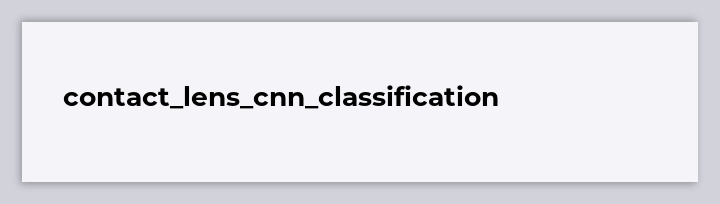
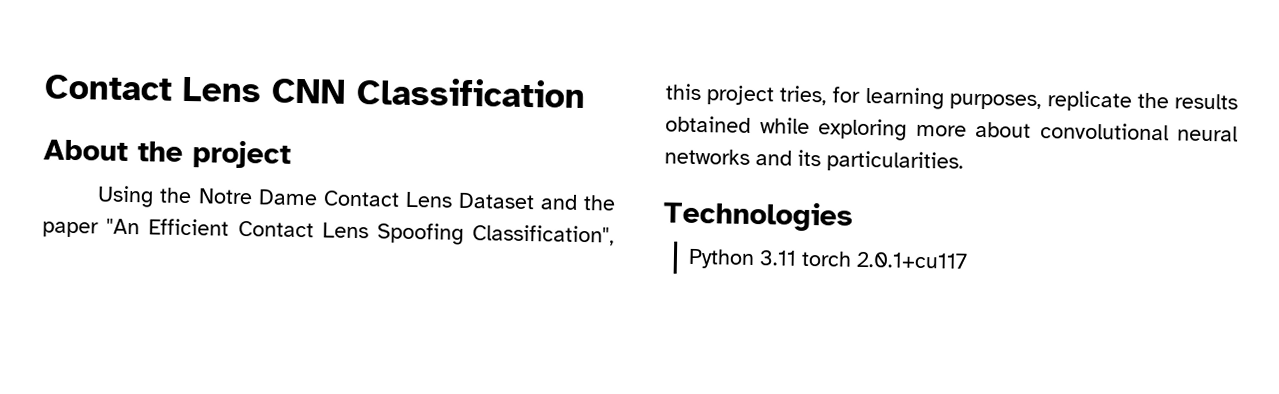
- contact_lens_cnn_classification
+ Contact Lens CNN Classification
+ About the project
+ Using the Notre Dame Contact Lens Dataset and the paper "An Efficient Contact Lens Spoofing Classification", this project tries, for learning purposes, replicate the results obtained while exploring more about convolutional neural networks and its particularities.
+ Technologies
+ Python 3.11 torch 2.0.1+cu117

